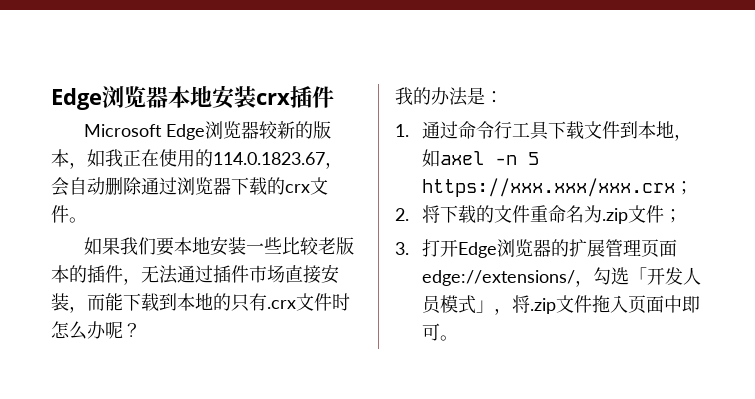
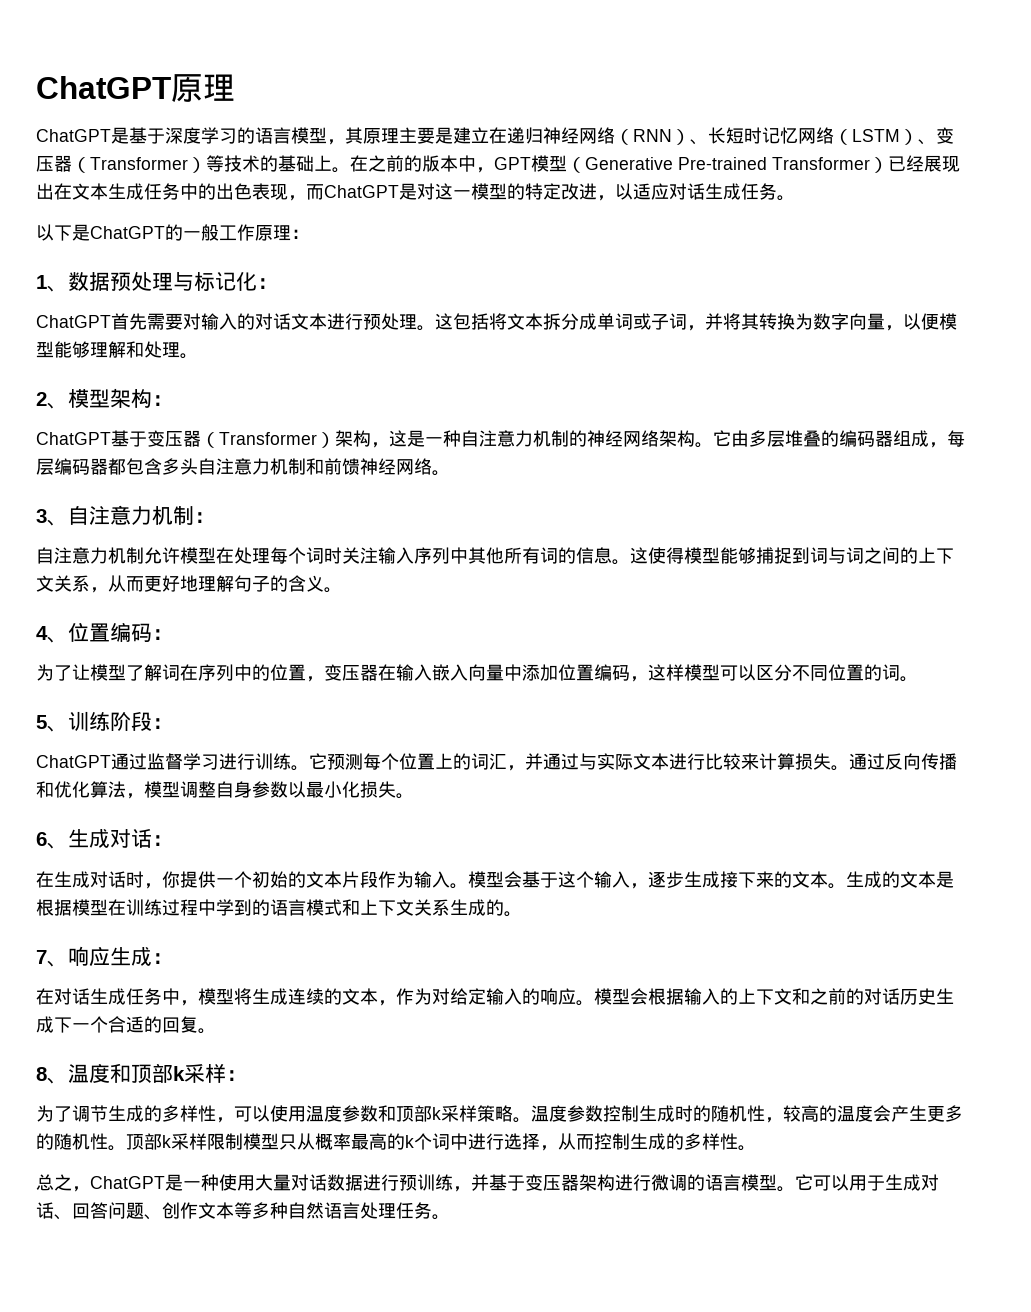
- Edge浏览器本地安装crx插件
- Microsoft Edge浏览器较新的版本，如我正在使用的114.0.1823.67，会自动删除通过浏览器下载的crx文件。
- 如果我们要本地安装一些比较老版本的插件，无法通过插件市场直接安装，而能下载到本地的只有.crx文件时怎么办呢？
- 我的办法是：
- 1.通过命令行工具下载文件到本地，如axel -n 5 https://xxx.xxx/xxx.crx；
- 2.将下载的文件重命名为.zip文件；
- 3.打开Edge浏览器的扩展管理页面edge://extensions/，勾选「开发人员模式」，将.zip文件拖入页面中即可。
+ ChatGPT原理
+ ChatGPT是基于深度学习的语言模型，其原理主要是建立在递归神经网络（RNN）、长短时记忆网络（LSTM）、变压器（Transformer）等技术的基础上。在之前的版本中，GPT模型（Generative Pre-trained Transformer）已经展现出在文本生成任务中的出色表现，而ChatGPT是对这一模型的特定改进，以适应对话生成任务。
+ 以下是ChatGPT的一般工作原理：
+ 1、数据预处理与标记化：
+ ChatGPT首先需要对输入的对话文本进行预处理。这包括将文本拆分成单词或子词，并将其转换为数字向量，以便模型能够理解和处理。
+ 2、模型架构：
+ ChatGPT基于变压器（Transformer）架构，这是一种自注意力机制的神经网络架构。它由多层堆叠的编码器组成，每层编码器都包含多头自注意力机制和前馈神经网络。
+ 3、自注意力机制：
+ 自注意力机制允许模型在处理每个词时关注输入序列中其他所有词的信息。这使得模型能够捕捉到词与词之间的上下文关系，从而更好地理解句子的含义。
+ 4、位置编码：
+ 为了让模型了解词在序列中的位置，变压器在输入嵌入向量中添加位置编码，这样模型可以区分不同位置的词。
+ 5、训练阶段：
+ ChatGPT通过监督学习进行训练。它预测每个位置上的词汇，并通过与实际文本进行比较来计算损失。通过反向传播和优化算法，模型调整自身参数以最小化损失。
+ 6、生成对话：
+ 在生成对话时，你提供一个初始的文本片段作为输入。模型会基于这个输入，逐步生成接下来的文本。生成的文本是根据模型在训练过程中学到的语言模式和上下文关系生成的。
+ 7、响应生成：
+ 在对话生成任务中，模型将生成连续的文本，作为对给定输入的响应。模型会根据输入的上下文和之前的对话历史生成下一个合适的回复。
+ 8、温度和顶部k采样：
+ 为了调节生成的多样性，可以使用温度参数和顶部k采样策略。温度参数控制生成时的随机性，较高的温度会产生更多的随机性。顶部k采样限制模型只从概率最高的k个词中进行选择，从而控制生成的多样性。
+ 总之，ChatGPT是一种使用大量对话数据进行预训练，并基于变压器架构进行微调的语言模型。它可以用于生成对话、回答问题、创作文本等多种自然语言处理任务。

